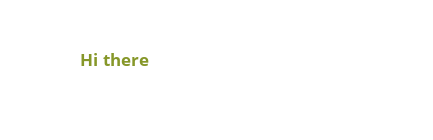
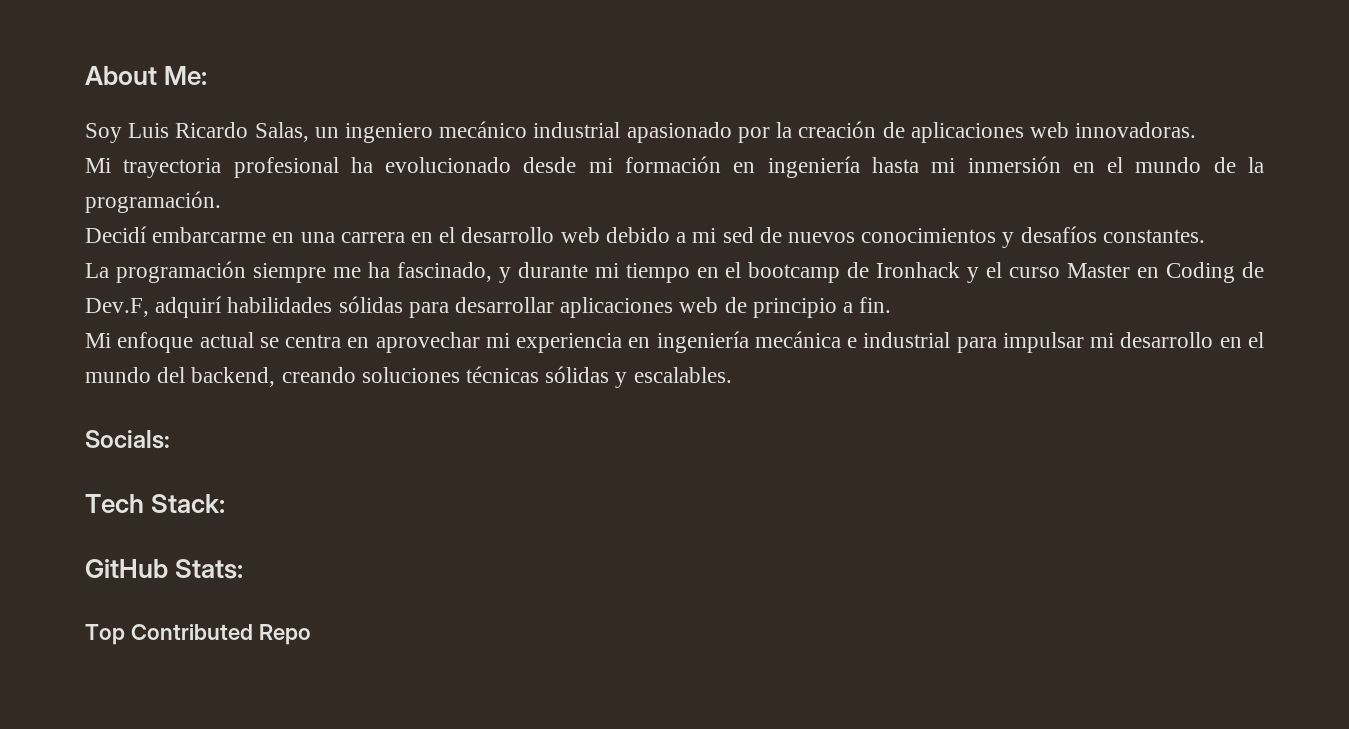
- Hi there
+ About Me:
+ Soy Luis Ricardo Salas, un ingeniero mecánico industrial apasionado por la creación de aplicaciones web innovadoras.
+ Mi trayectoria profesional ha evolucionado desde mi formación en ingeniería hasta mi inmersión en el mundo de la programación.
+ Decidí embarcarme en una carrera en el desarrollo web debido a mi sed de nuevos conocimientos y desafíos constantes.
+ La programación siempre me ha fascinado, y durante mi tiempo en el bootcamp de Ironhack y el curso Master en Coding de Dev.F, adquirí habilidades sólidas para desarrollar aplicaciones web de principio a fin.
+ Mi enfoque actual se centra en aprovechar mi experiencia en ingeniería mecánica e industrial para impulsar mi desarrollo en el mundo del backend, creando soluciones técnicas sólidas y escalables.
+ Socials:
+ Tech Stack:
+ GitHub Stats:
+ Top Contributed Repo

